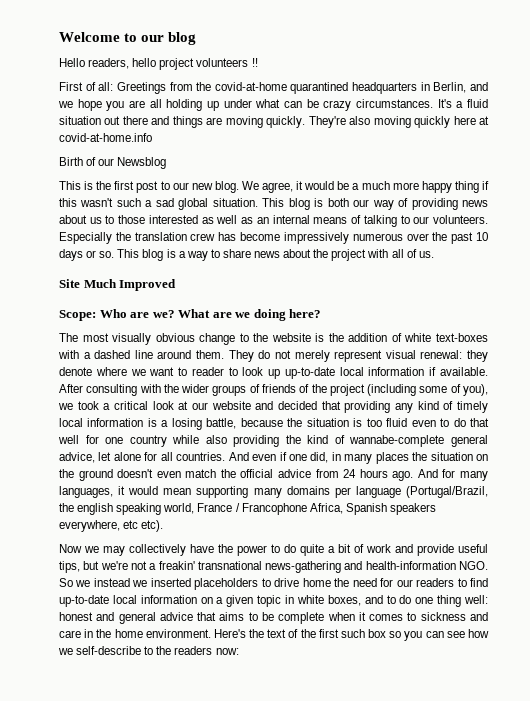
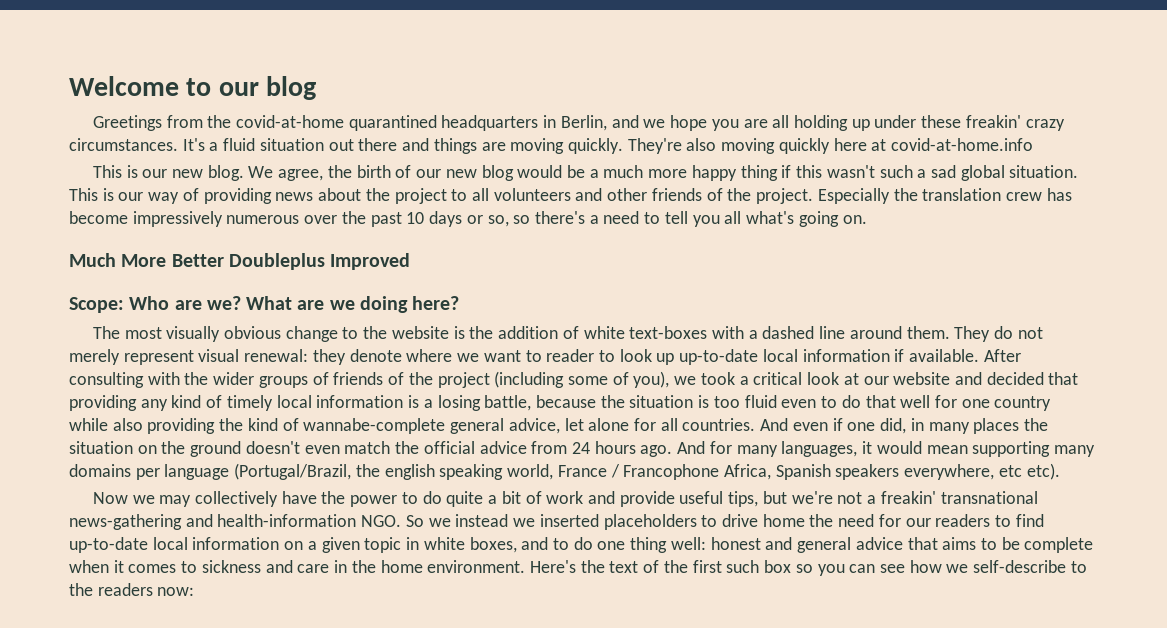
- Hello readers, hello project volunteers !!
- First of all: Greetings from the covid-at-home quarantined headquarters in Berlin, and we hope you are all holding up under what can be crazy circumstances.
+ Greetings from the covid-at-home quarantined headquarters in Berlin, and we hope you are all holding up under these freakin' crazy circumstances.
- Birth of our Newsblog
- This is the first post to our new blog.
+ This is our new blog.
- We agree, it would be a much more happy thing if this wasn't such a sad global situation.
+ We agree, the birth of our new blog would be a much more happy thing if this wasn't such a sad global situation.
- This blog is both our way of providing news about us to those interested as well as an internal means of talking to our volunteers.
+ This is our way of providing news about the project to all volunteers and other friends of the project.
- Especially the translation crew has become impressively numerous over the past 10 days or so. This blog is a way to share news about the project with all of us.
- Site Much Improved
+ Especially the translation crew has become impressively numerous over the past 10 days or so, so there's a need to tell you all what's going on.
+ Much More Better Doubleplus Improved

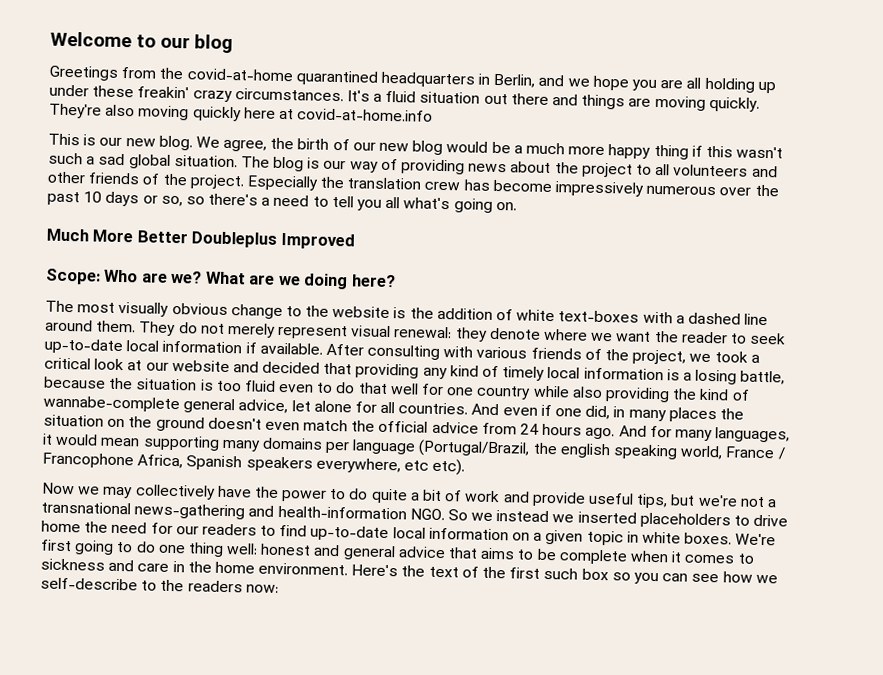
- This is our way of providing news about the project to all volunteers and other friends of the project.
+ The blog is our way of providing news about the project to all volunteers and other friends of the project.
- They do not merely represent visual renewal: they denote where we want to reader to look up up-to-date local information if available.
+ They do not merely represent visual renewal: they denote where we want the reader to seek up-to-date local information if available.
- After consulting with the wider groups of friends of the project (including some of you), we took a critical look at our website and decided that providing any kind of timely local information is a losing battle, because the situation is too fluid even to do that well for one country while also providing the kind of wannabe-complete general advice, let alone for all countries.
+ After consulting with various friends of the project, we took a critical look at our website and decided that providing any kind of timely local information is a losing battle, because the situation is too fluid even to do that well for one country while also providing the kind of wannabe-complete general advice, let alone for all countries.
- Now we may collectively have the power to do quite a bit of work and provide useful tips, but we're not a freakin' transnational news-gathering and health-information NGO. So we instead we inserted placeholders to drive home the need for our readers to find up-to-date local information on a given topic in white boxes, and to do one thing well:
+ Now we may collectively have the power to do quite a bit of work and provide useful tips, but we're not a transnational news-gathering and health-information NGO. So we instead we inserted placeholders to drive home the need for our readers to find up-to-date local information on a given topic in white boxes. We're first going to do one thing well:

